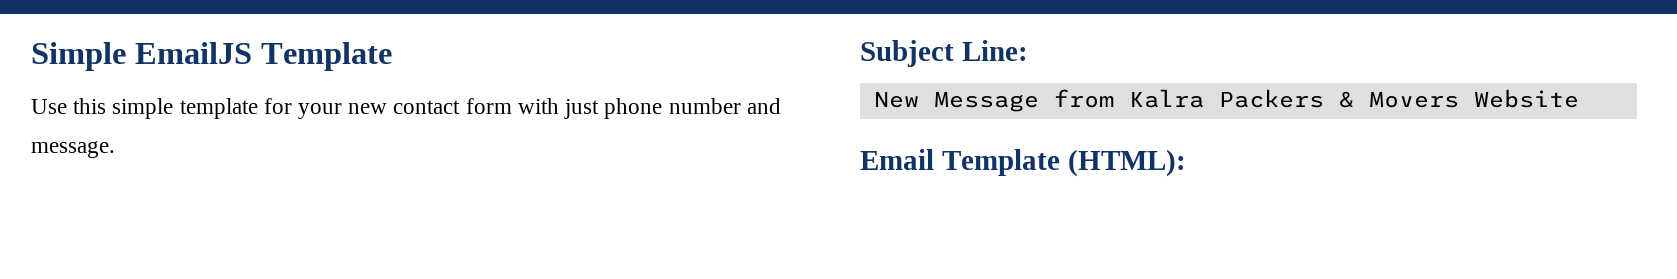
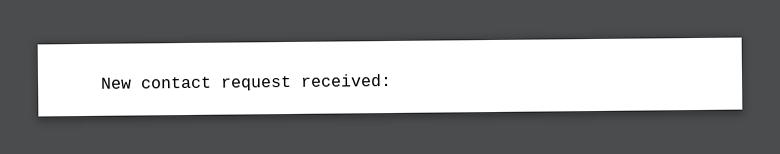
- Simple EmailJS Template
- Use this simple template for your new contact form with just phone number and message.
- Subject Line:
- New Message from Kalra Packers & Movers Website
- Email Template (HTML):
+ New contact request received:

